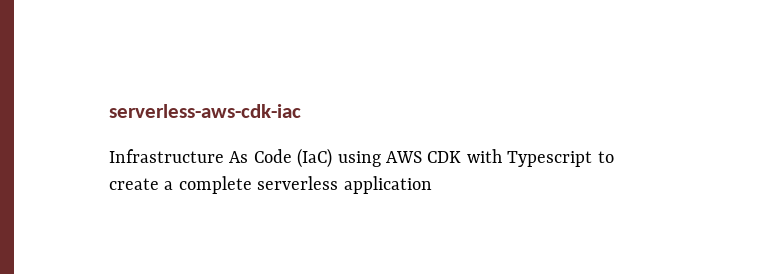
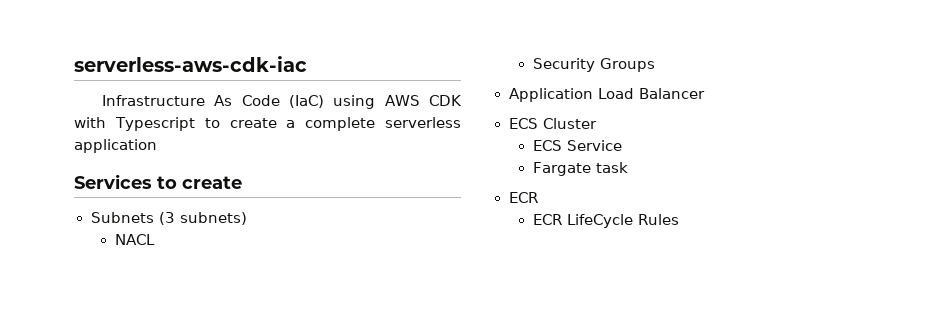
+ Services to create
+ Subnets (3 subnets)
+ NACL
+ Security Groups
+ Application Load Balancer
+ ECS Cluster
+ ECS Service
+ Fargate task
+ ECR
+ ECR LifeCycle Rules

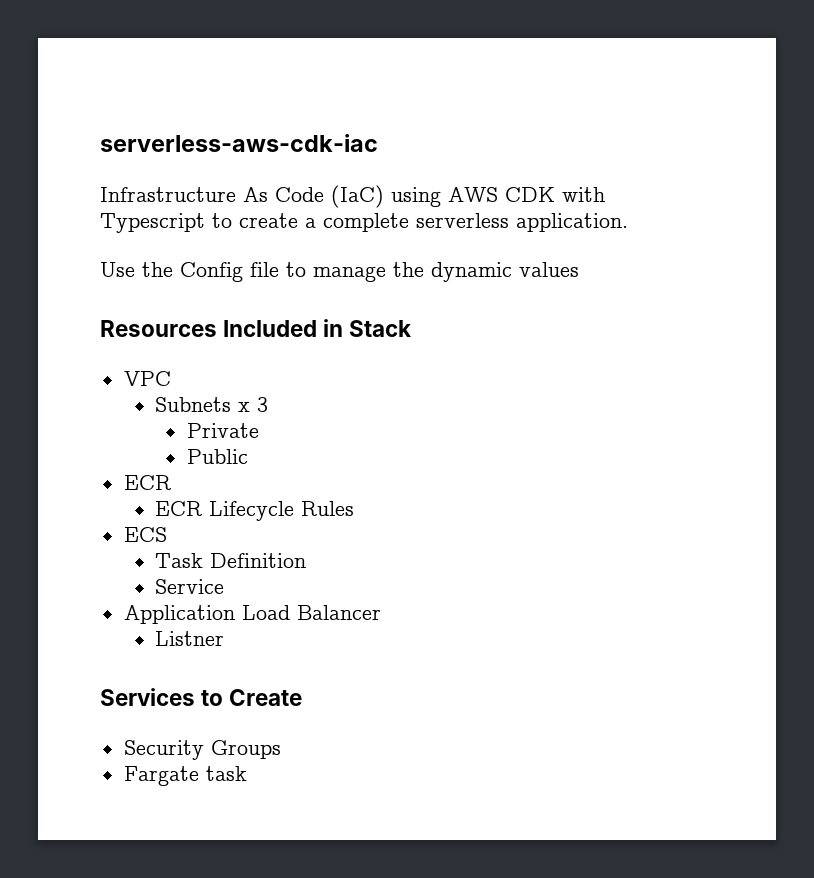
- Infrastructure As Code (IaC) using AWS CDK with Typescript to create a complete serverless application
- Services to create
- Subnets (3 subnets)
- NACL
+ Infrastructure As Code (IaC) using AWS CDK with Typescript to create a complete serverless application.
+ Use the Config file to manage the dynamic values
+ Resources Included in Stack
+ VPC
+ Subnets x 3
+ Private
+ Public
+ ECR
+ ECR Lifecycle Rules
+ ECS
+ Task Definition
+ Service
+ Application Load Balancer
+ Listner
+ Services to Create
  Security Groups
- Application Load Balancer
- ECS Cluster
- ECS Service
  Fargate task
- ECR
- ECR LifeCycle Rules

